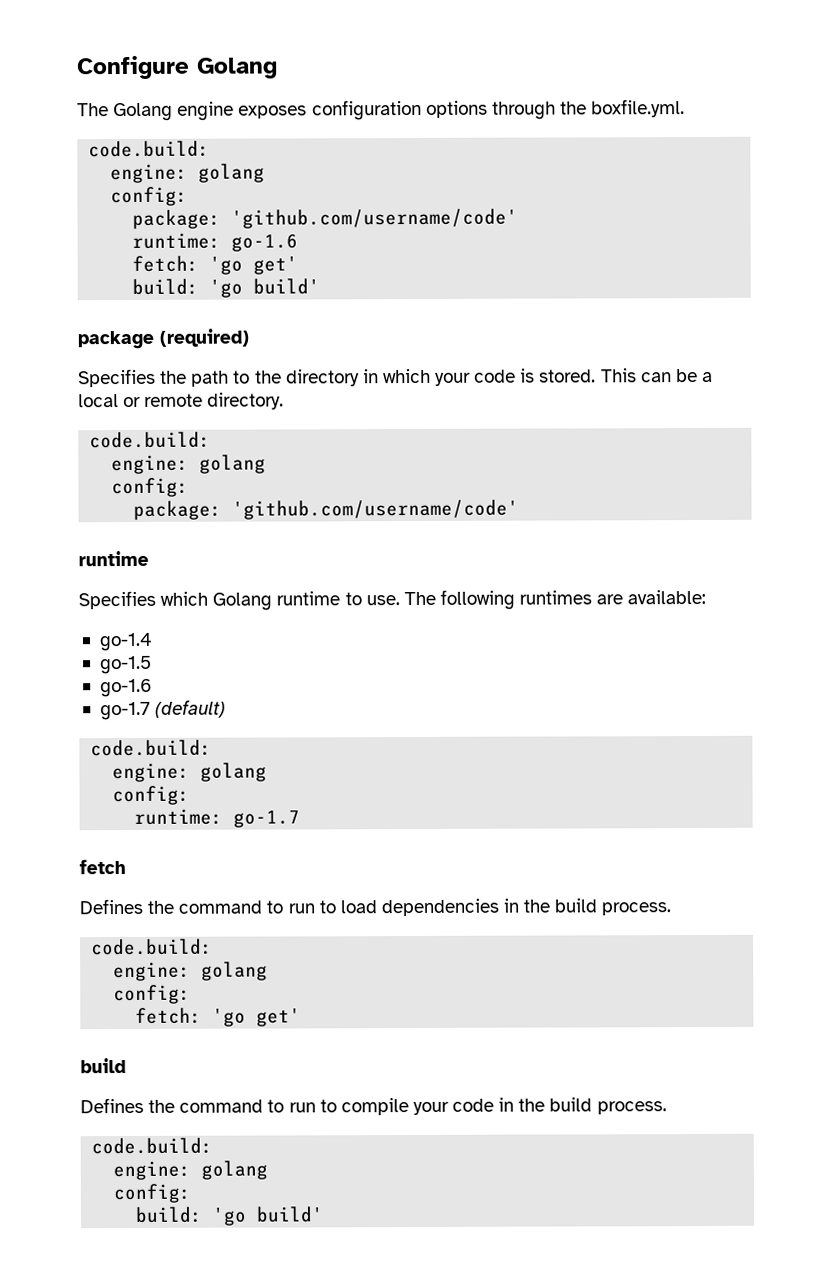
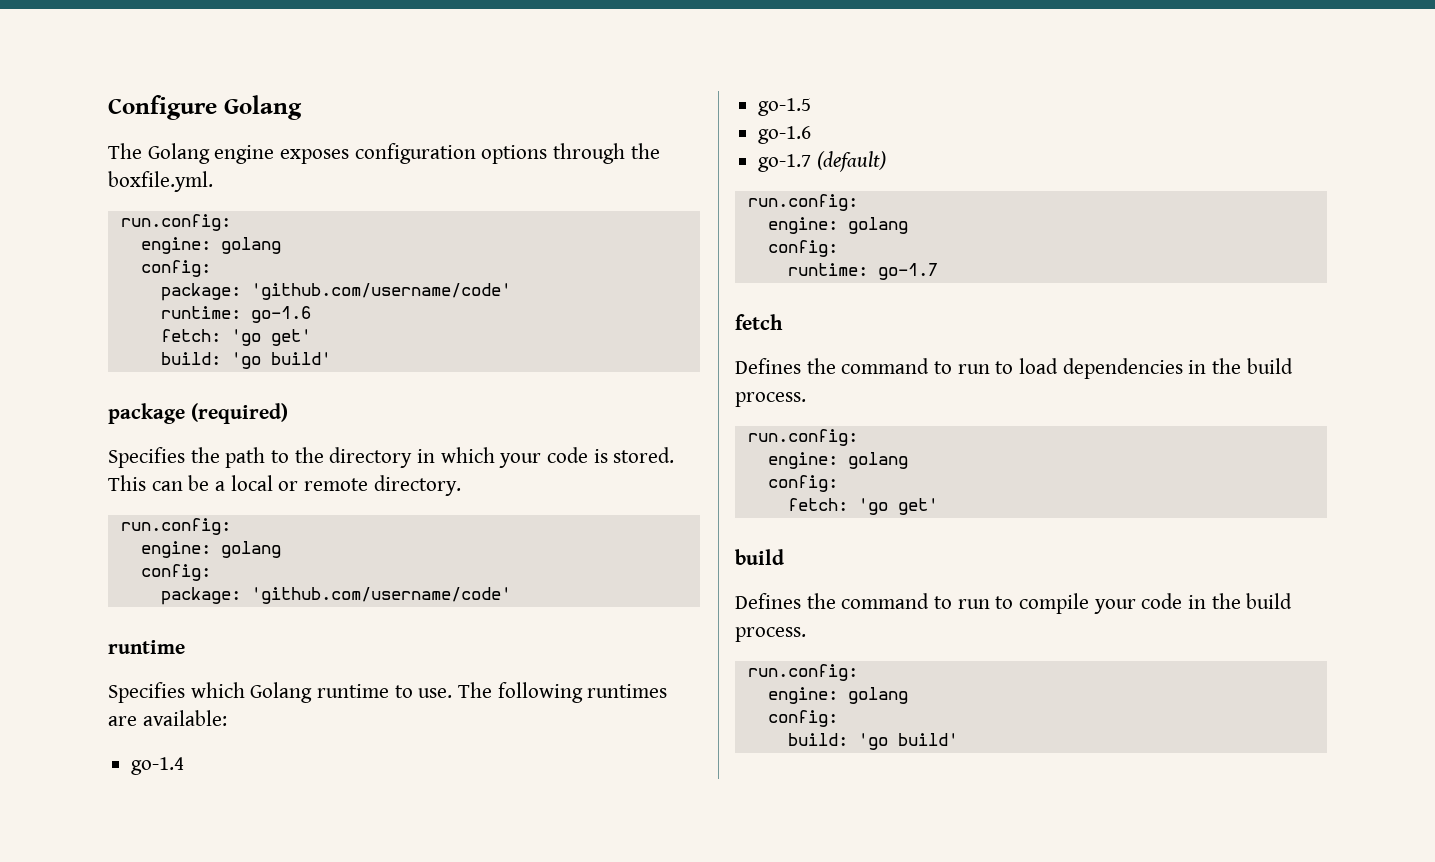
  The Golang engine exposes configuration options through the boxfile.yml.
- code.build:
+ run.config:
  This can be a local or remote directory.
- code.build:
+ run.config:
  go-1.7 (default)
- code.build:
+ run.config:
  Defines the command to run to load dependencies in the build process.
- code.build:
+ run.config:
  Defines the command to run to compile your code in the build process.
- code.build:
+ run.config:

